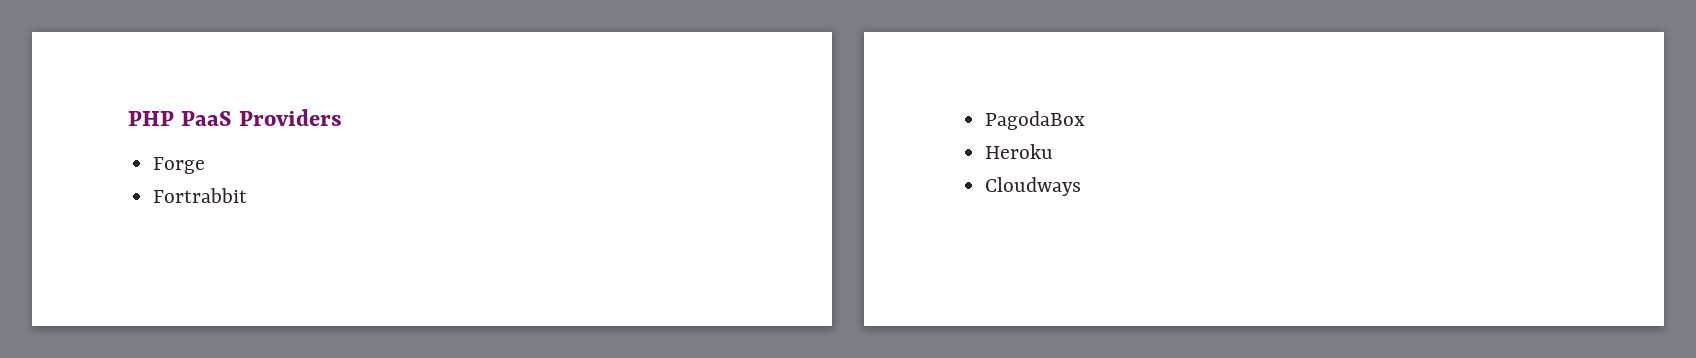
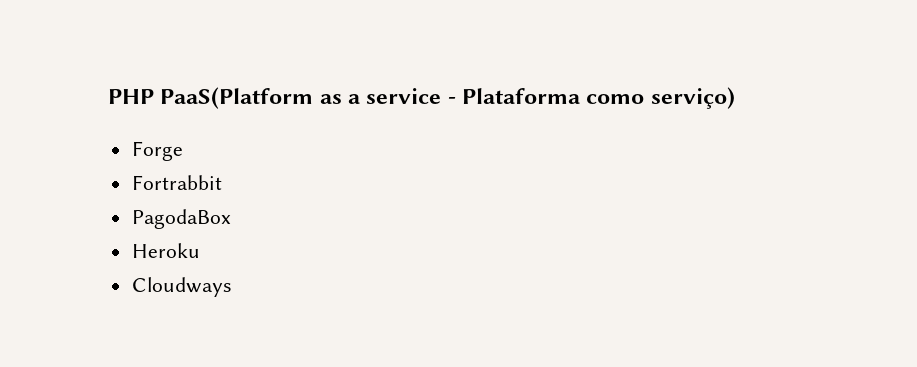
- PHP PaaS Providers
+ PHP PaaS(Platform as a service - Plataforma como serviço)

